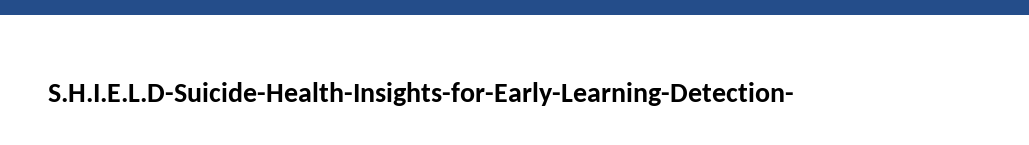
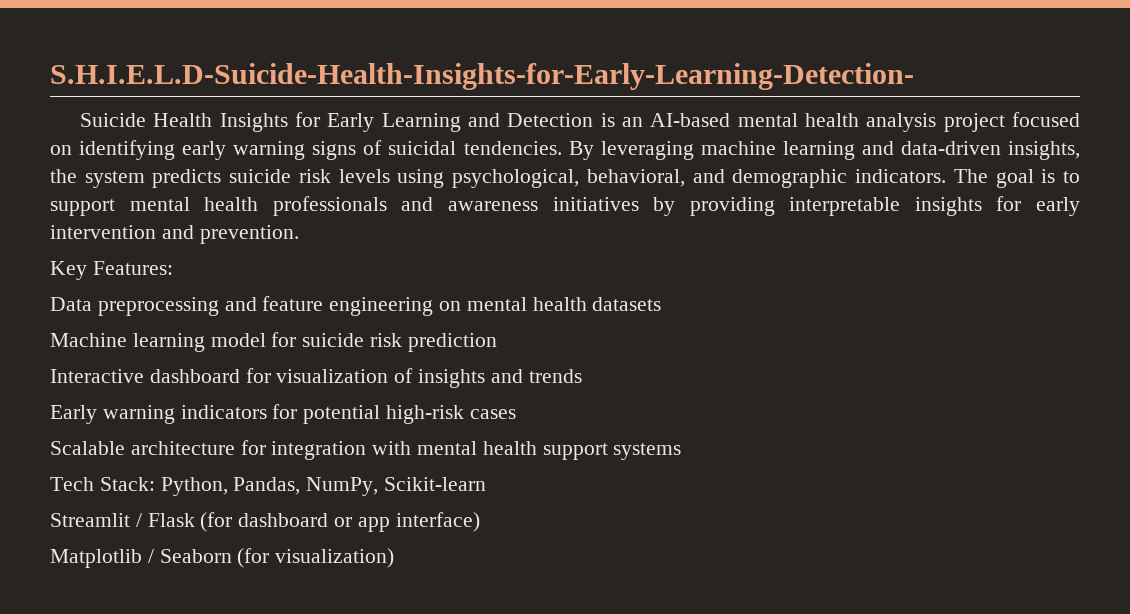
+ Suicide Health Insights for Early Learning and Detection is an AI-based mental health analysis project focused on identifying early warning signs of suicidal tendencies. By leveraging machine learning and data-driven insights, the system predicts suicide risk levels using psychological, behavioral, and demographic indicators. The goal is to support mental health professionals and awareness initiatives by providing interpretable insights for early intervention and prevention.
+ Key Features:
+ Data preprocessing and feature engineering on mental health datasets
+ Machine learning model for suicide risk prediction
+ Interactive dashboard for visualization of insights and trends
+ Early warning indicators for potential high-risk cases
+ Scalable architecture for integration with mental health support systems
+ Tech Stack: Python, Pandas, NumPy, Scikit-learn
+ Streamlit / Flask (for dashboard or app interface)
+ Matplotlib / Seaborn (for visualization)

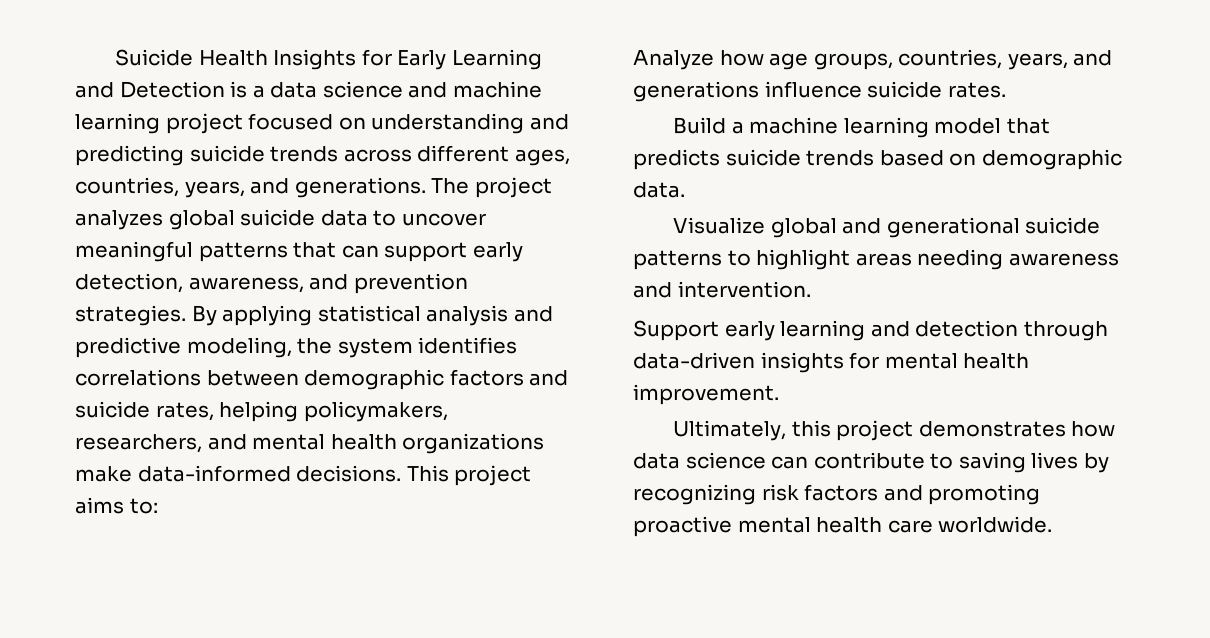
- S.H.I.E.L.D-Suicide-Health-Insights-for-Early-Learning-Detection-
- Suicide Health Insights for Early Learning and Detection is an AI-based mental health analysis project focused on identifying early warning signs of suicidal tendencies. By leveraging machine learning and data-driven insights, the system predicts suicide risk levels using psychological, behavioral, and demographic indicators. The goal is to support mental health professionals and awareness initiatives by providing interpretable insights for early intervention and prevention.
- Key Features:
- Data preprocessing and feature engineering on mental health datasets
- Machine learning model for suicide risk prediction
- Interactive dashboard for visualization of insights and trends
- Early warning indicators for potential high-risk cases
- Scalable architecture for integration with mental health support systems
- Tech Stack: Python, Pandas, NumPy, Scikit-learn
- Streamlit / Flask (for dashboard or app interface)
- Matplotlib / Seaborn (for visualization)
+ Suicide Health Insights for Early Learning and Detection is a data science and machine learning project focused on understanding and predicting suicide trends across different ages, countries, years, and generations. The project analyzes global suicide data to uncover meaningful patterns that can support early detection, awareness, and prevention strategies. By applying statistical analysis and predictive modeling, the system identifies correlations between demographic factors and suicide rates, helping policymakers, researchers, and mental health organizations make data-informed decisions. This project aims to:
+ Analyze how age groups, countries, years, and generations influence suicide rates.
+ Build a machine learning model that predicts suicide trends based on demographic data.
+ Visualize global and generational suicide patterns to highlight areas needing awareness and intervention.
+ Support early learning and detection through data-driven insights for mental health improvement.
+ Ultimately, this project demonstrates how data science can contribute to saving lives by recognizing risk factors and promoting proactive mental health care worldwide.

